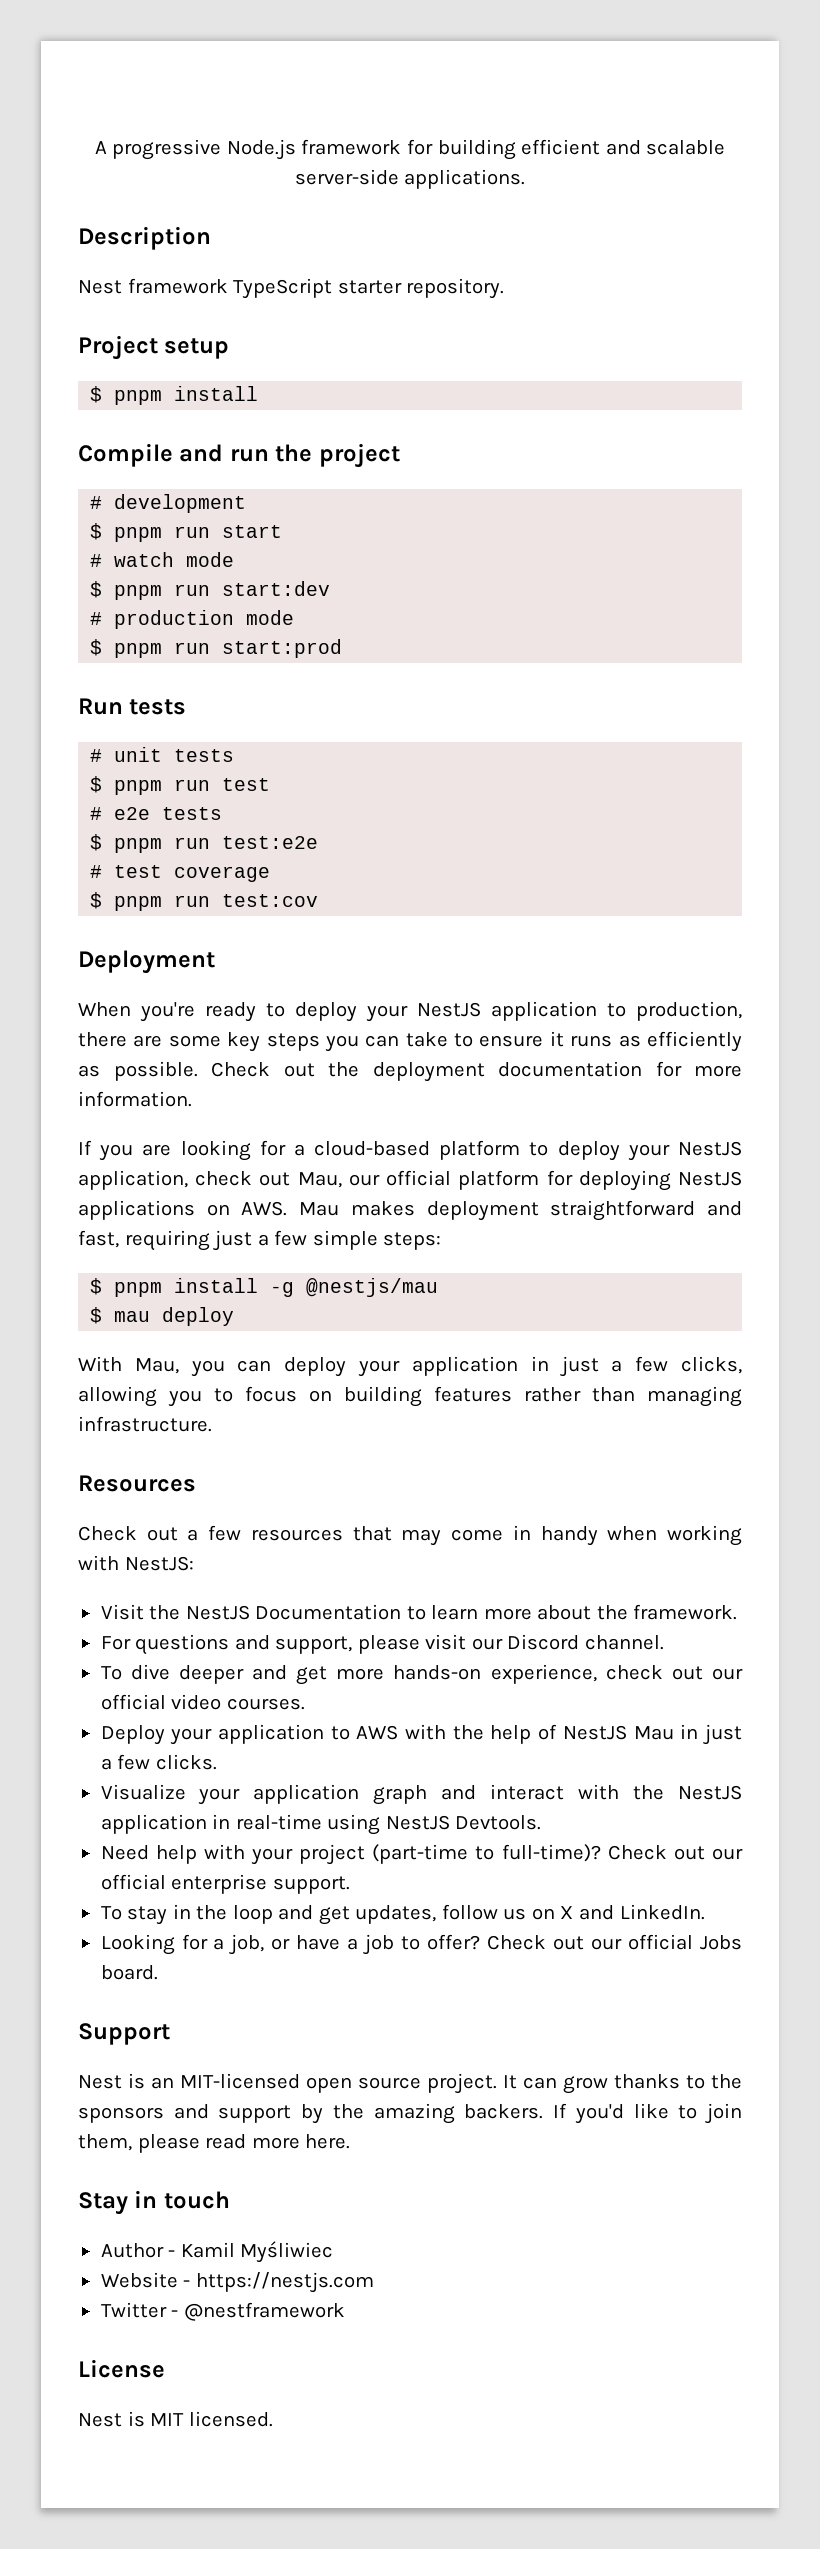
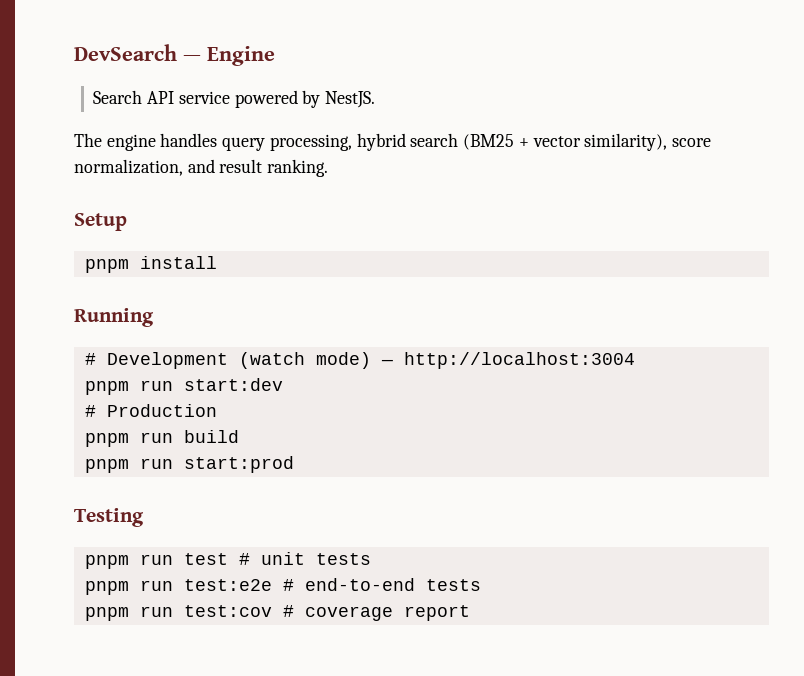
- A progressive Node.js framework for building efficient and scalable server-side applications.
- Description
- Nest framework TypeScript starter repository.
- Project setup
- $ pnpm install
- Compile and run the project
- # development
- $ pnpm run start
- # watch mode
- $ pnpm run start:dev
+ DevSearch — Engine
+ Search API service powered by NestJS.
+ The engine handles query processing, hybrid search (BM25 + vector similarity), score normalization, and result ranking.
+ Setup
+ pnpm install
+ Running
+ # Development (watch mode) — http://localhost:3004
+ pnpm run start:dev
- # production mode
- $ pnpm run start:prod
+ # Production
+ pnpm run build
+ pnpm run start:prod
- Run tests
- # unit tests
+ Testing
+ pnpm run test # unit tests
- $ pnpm run test
- # e2e tests
- $ pnpm run test:e2e
- # test coverage
- $ pnpm run test:cov
- Deployment
- When you're ready to deploy your NestJS application to production, there are some key steps you can take to ensure it runs as efficiently as possible. Check out the deployment documentation for more information.
- If you are looking for a cloud-based platform to deploy your NestJS application, check out Mau, our official platform for deploying NestJS applications on AWS. Mau makes deployment straightforward and fast, requiring just a few simple steps:
- $ pnpm install -g @nestjs/mau
- $ mau deploy
- With Mau, you can deploy your application in just a few clicks, allowing you to focus on building features rather than managing infrastructure.
- Resources
- Check out a few resources that may come in handy when working with NestJS:
- Visit the NestJS Documentation to learn more about the framework.
- For questions and support, please visit our Discord channel.
- To dive deeper and get more hands-on experience, check out our official video courses.
- Deploy your application to AWS with the help of NestJS Mau in just a few clicks.
- Visualize your application graph and interact with the NestJS application in real-time using NestJS Devtools.
- Need help with your project (part-time to full-time)? Check out our official enterprise support.
- To stay in the loop and get updates, follow us on X and LinkedIn.
- Looking for a job, or have a job to offer? Check out our official Jobs board.
- Support
- Nest is an MIT-licensed open source project. It can grow thanks to the sponsors and support by the amazing backers. If you'd like to join them, please read more here.
- Stay in touch
- Author - Kamil Myśliwiec
- Website - https://nestjs.com
- Twitter - @nestframework
- License
- Nest is MIT licensed.
+ pnpm run test:e2e # end-to-end tests
+ pnpm run test:cov # coverage report

